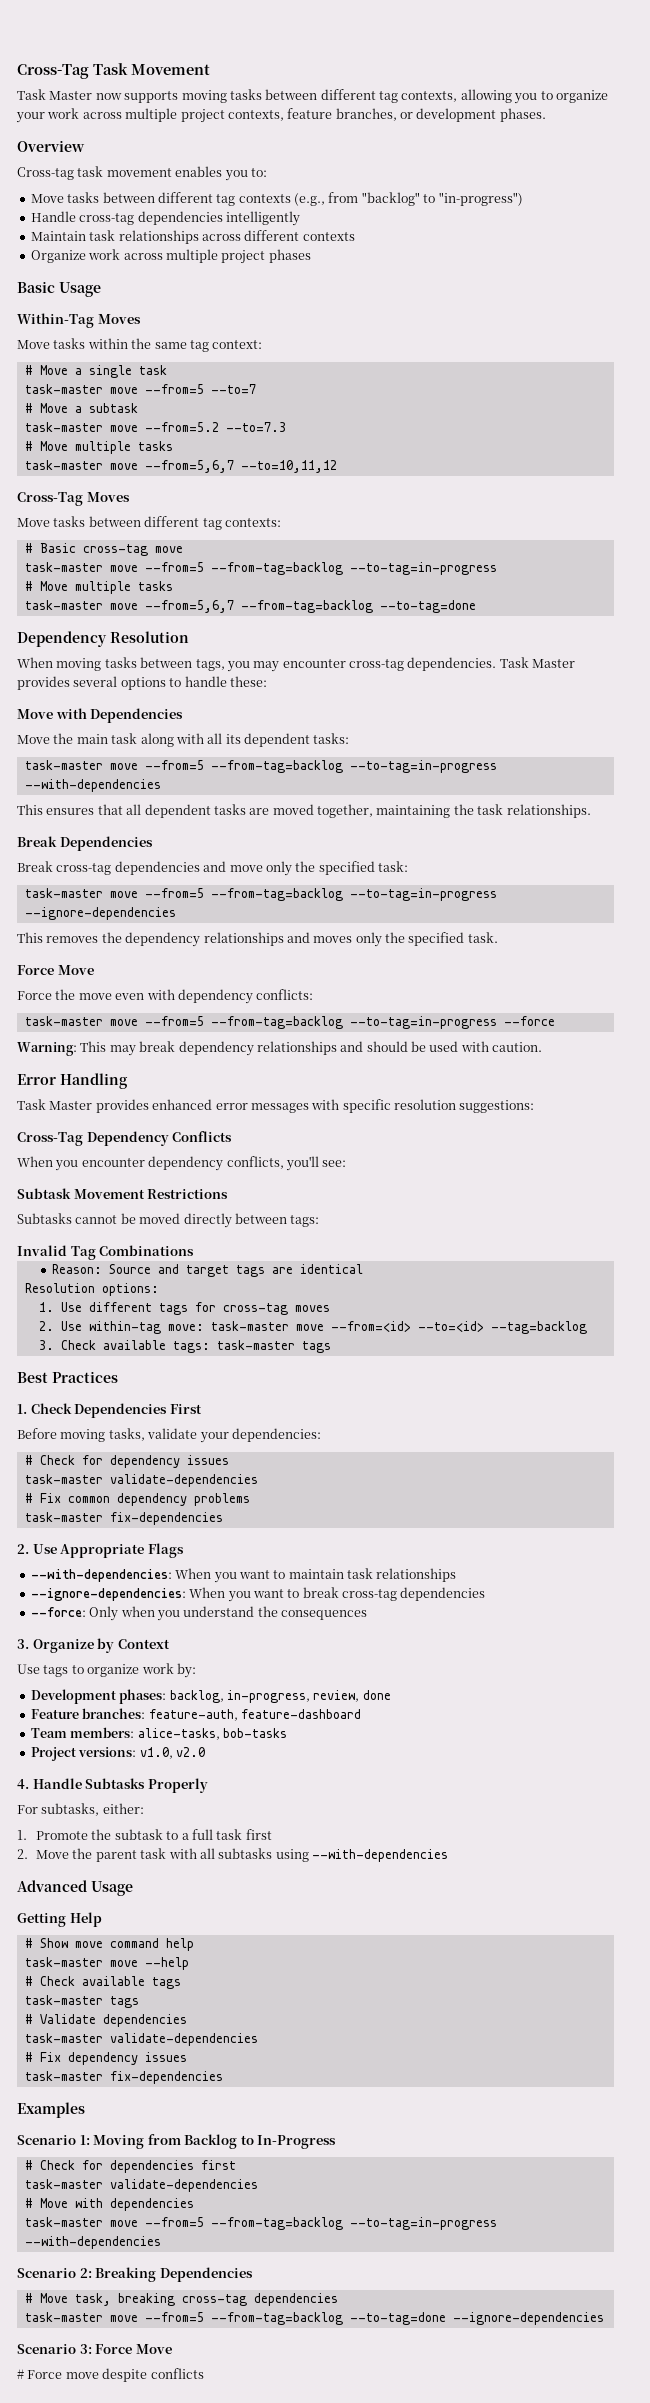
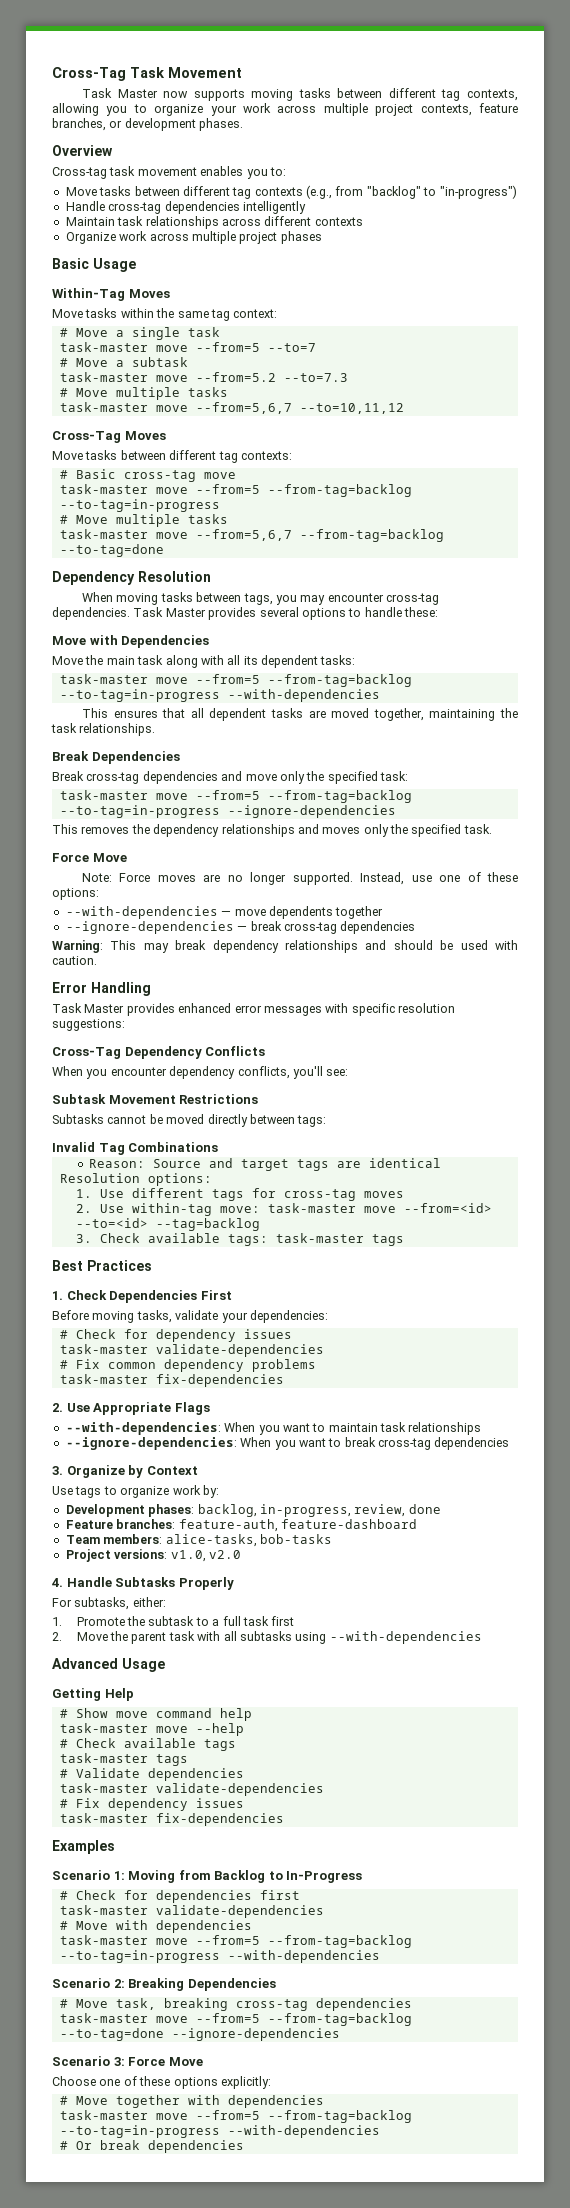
- Force the move even with dependency conflicts:
- task-master move --from=5 --from-tag=backlog --to-tag=in-progress --force
+ Note: Force moves are no longer supported. Instead, use one of these options:
+ --with-dependencies — move dependents together
+ --ignore-dependencies — break cross-tag dependencies
- --force: Only when you understand the consequences
- # Force move despite conflicts
+ Choose one of these options explicitly:
+ # Move together with dependencies
+ task-master move --from=5 --from-tag=backlog --to-tag=in-progress --with-dependencies
+ # Or break dependencies

